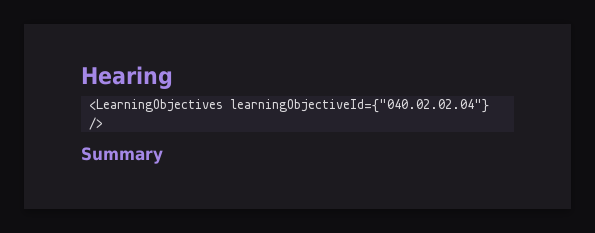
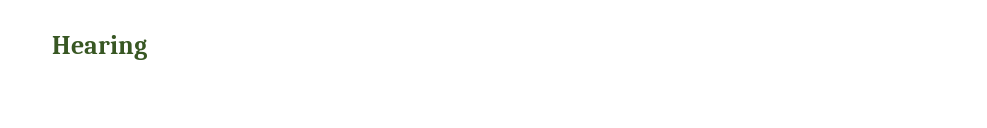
- <LearningObjectives learningObjectiveId={"040.02.02.04"} />
- Summary

